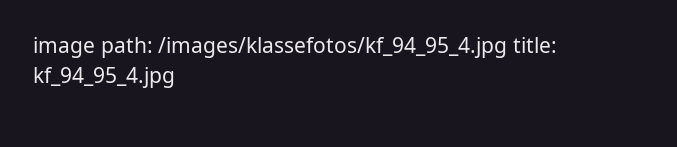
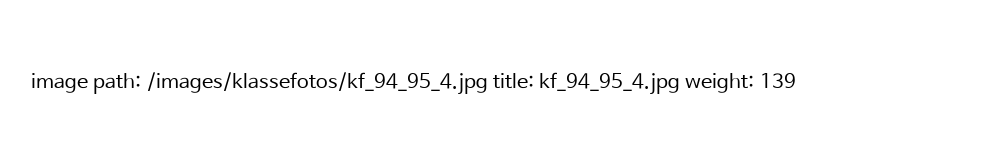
- image path: /images/klassefotos/kf_94_95_4.jpg title: kf_94_95_4.jpg
+ image path: /images/klassefotos/kf_94_95_4.jpg title: kf_94_95_4.jpg weight: 139

